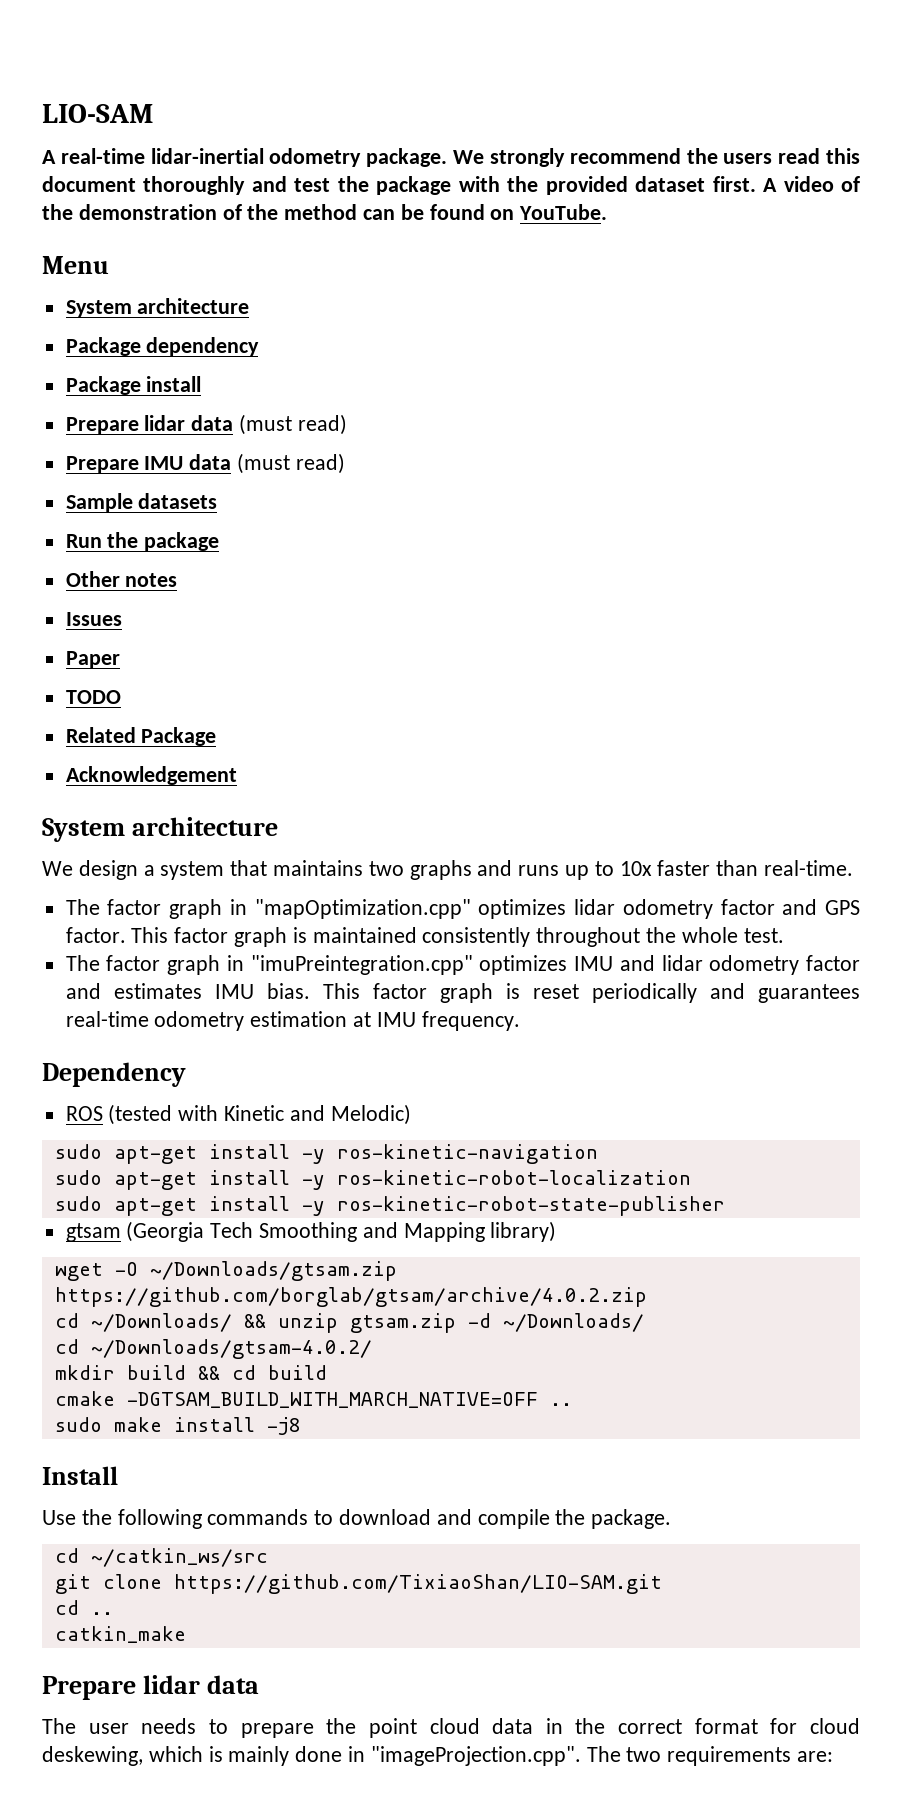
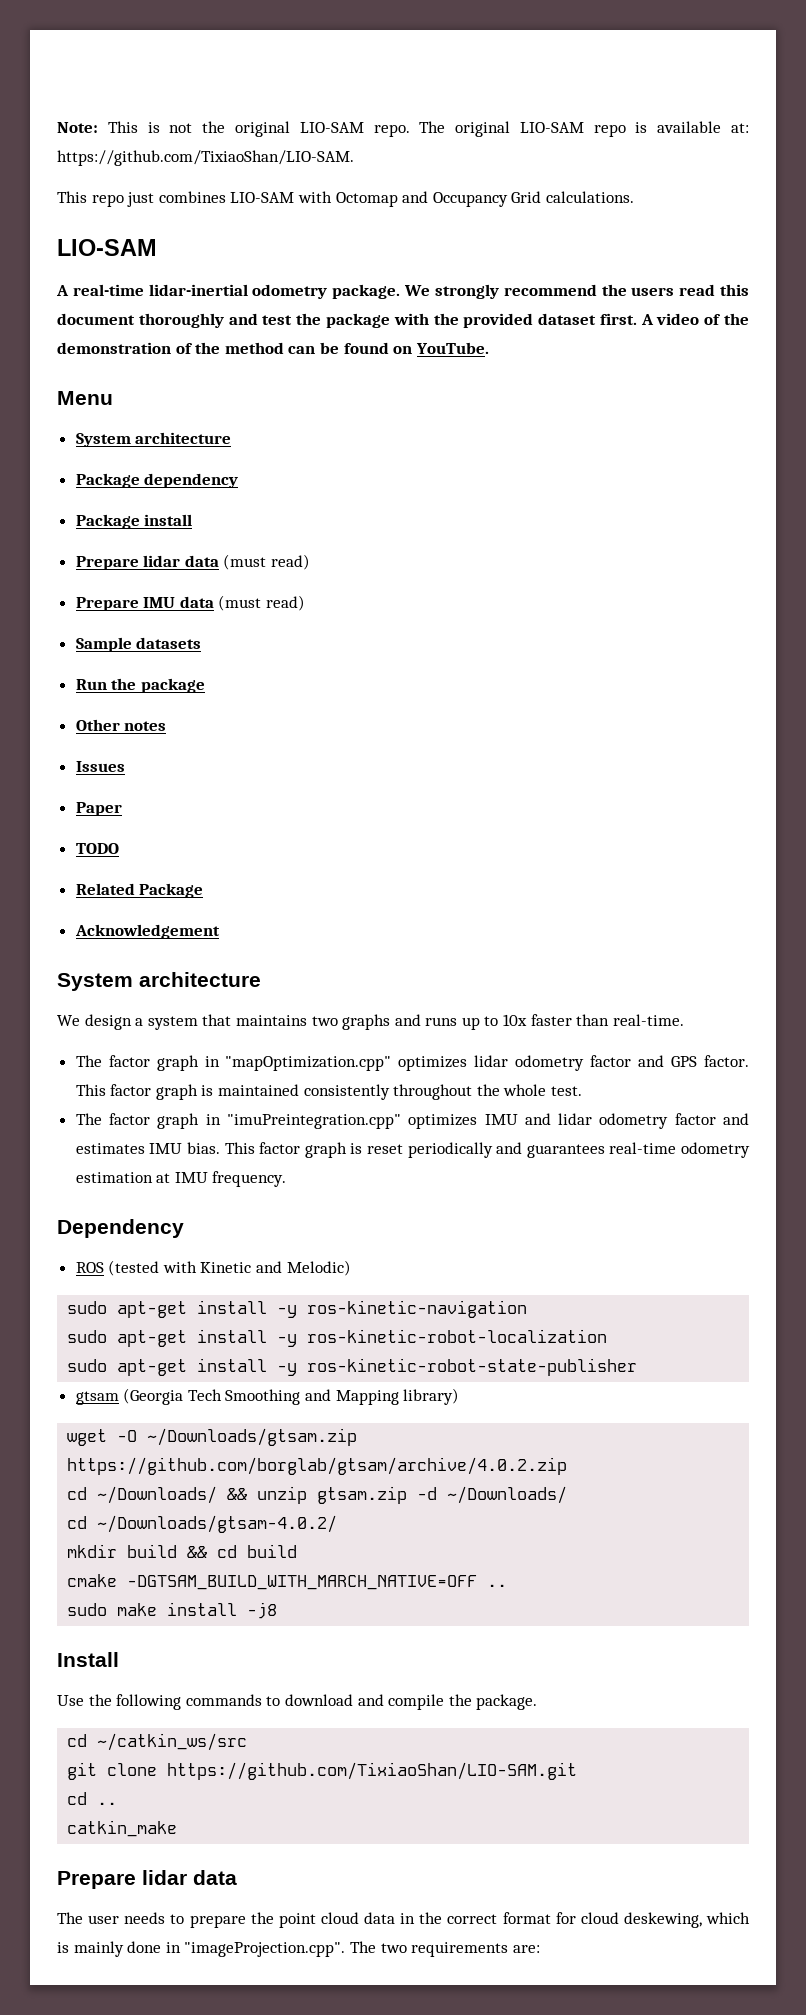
+ Note: This is not the original LIO-SAM repo. The original LIO-SAM repo is available at: https://github.com/TixiaoShan/LIO-SAM.
+ This repo just combines LIO-SAM with Octomap and Occupancy Grid calculations.

